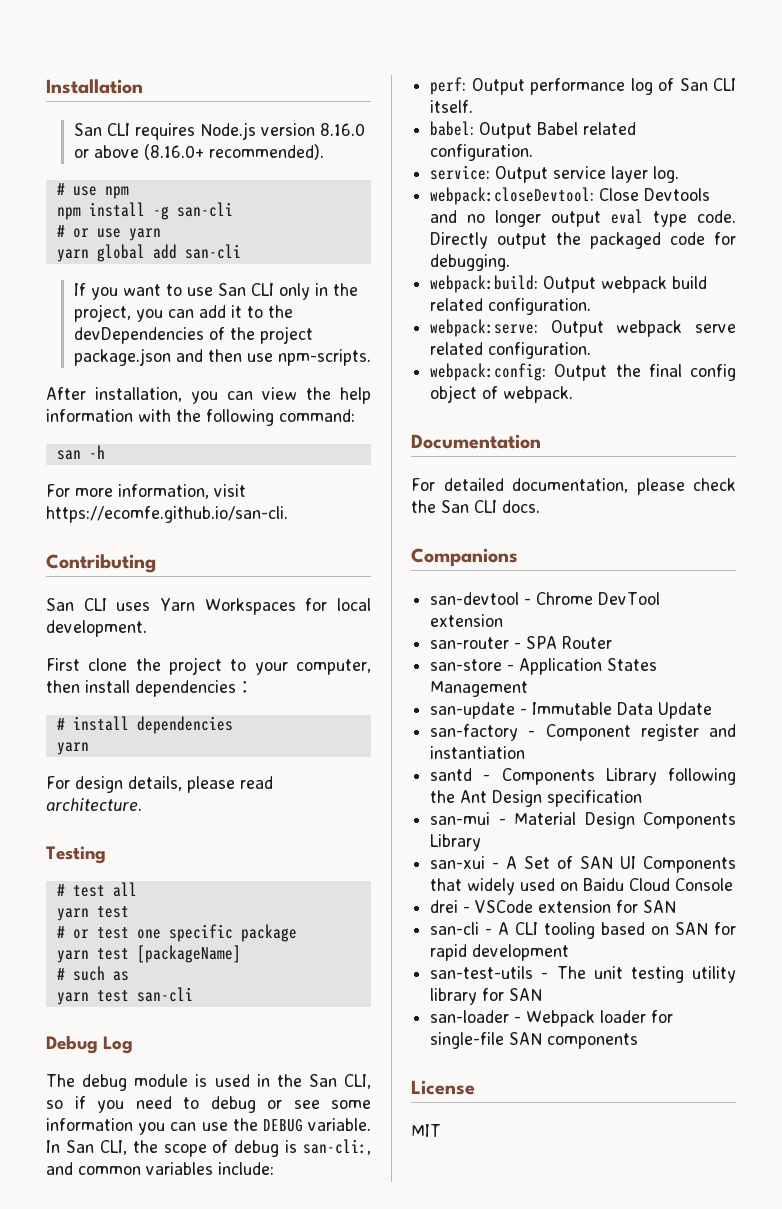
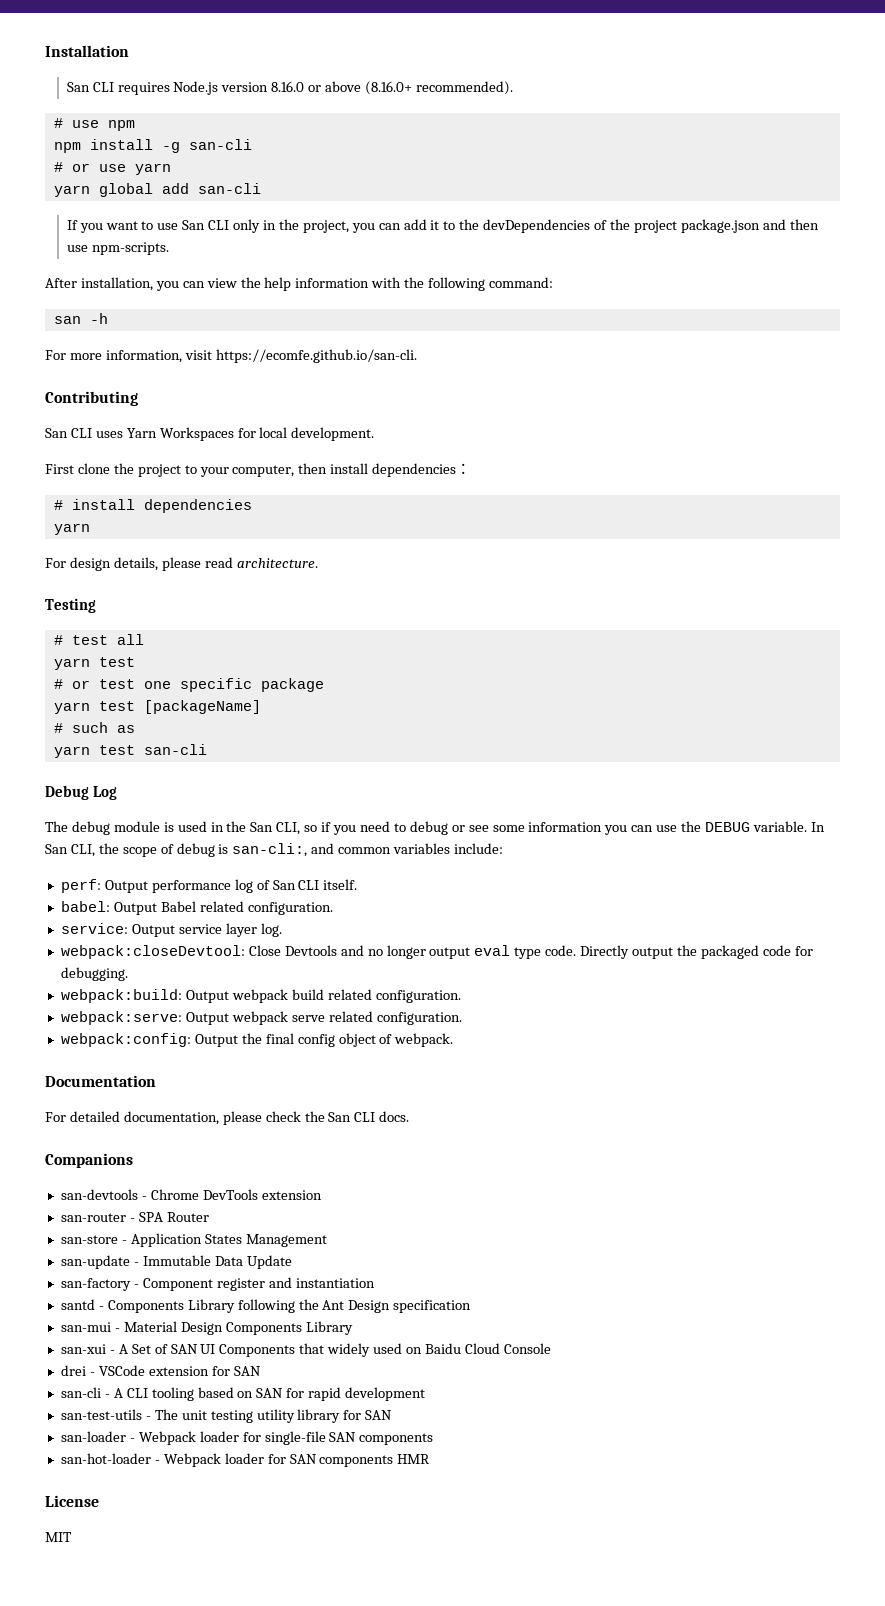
- san-devtool - Chrome DevTool extension
+ san-devtools - Chrome DevTools extension
+ san-hot-loader - Webpack loader for SAN components HMR

